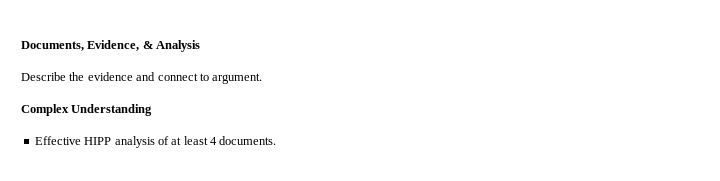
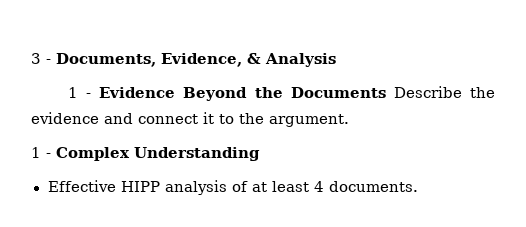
- Documents, Evidence, & Analysis
+ 3 - Documents, Evidence, & Analysis
- Describe the evidence and connect to argument.
+ 1 - Evidence Beyond the Documents Describe the evidence and connect it to the argument.
- Complex Understanding
+ 1 - Complex Understanding

